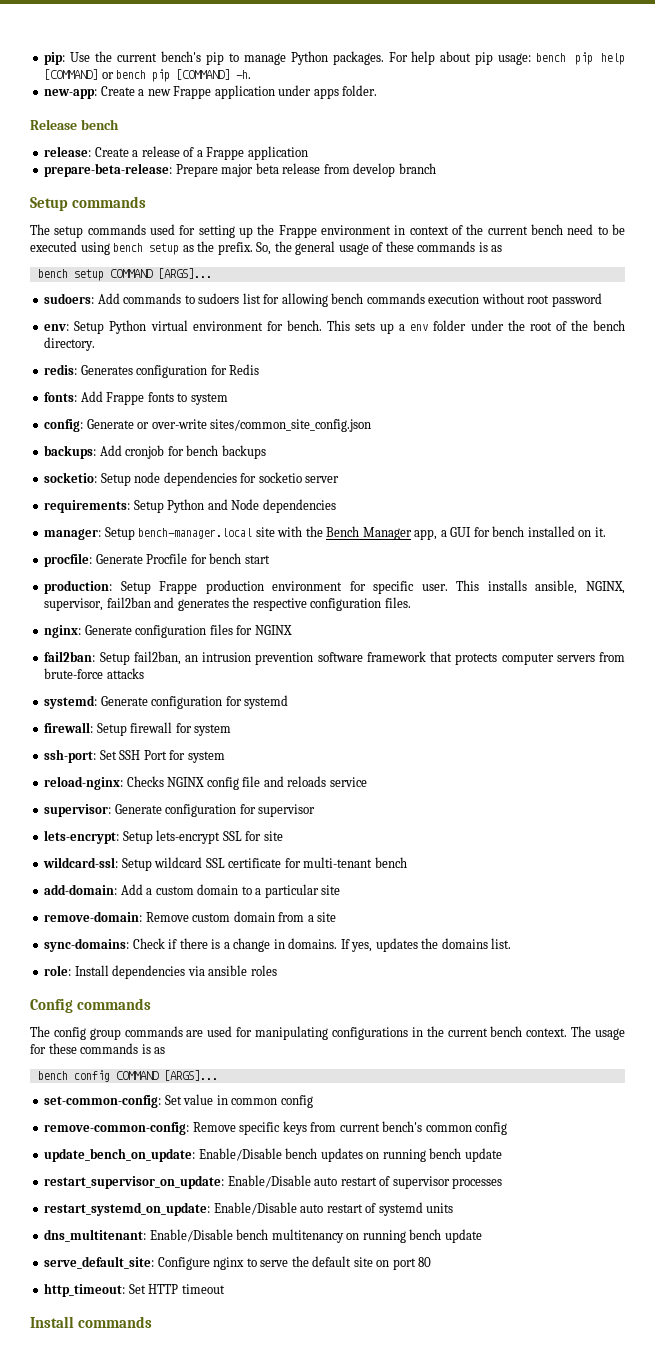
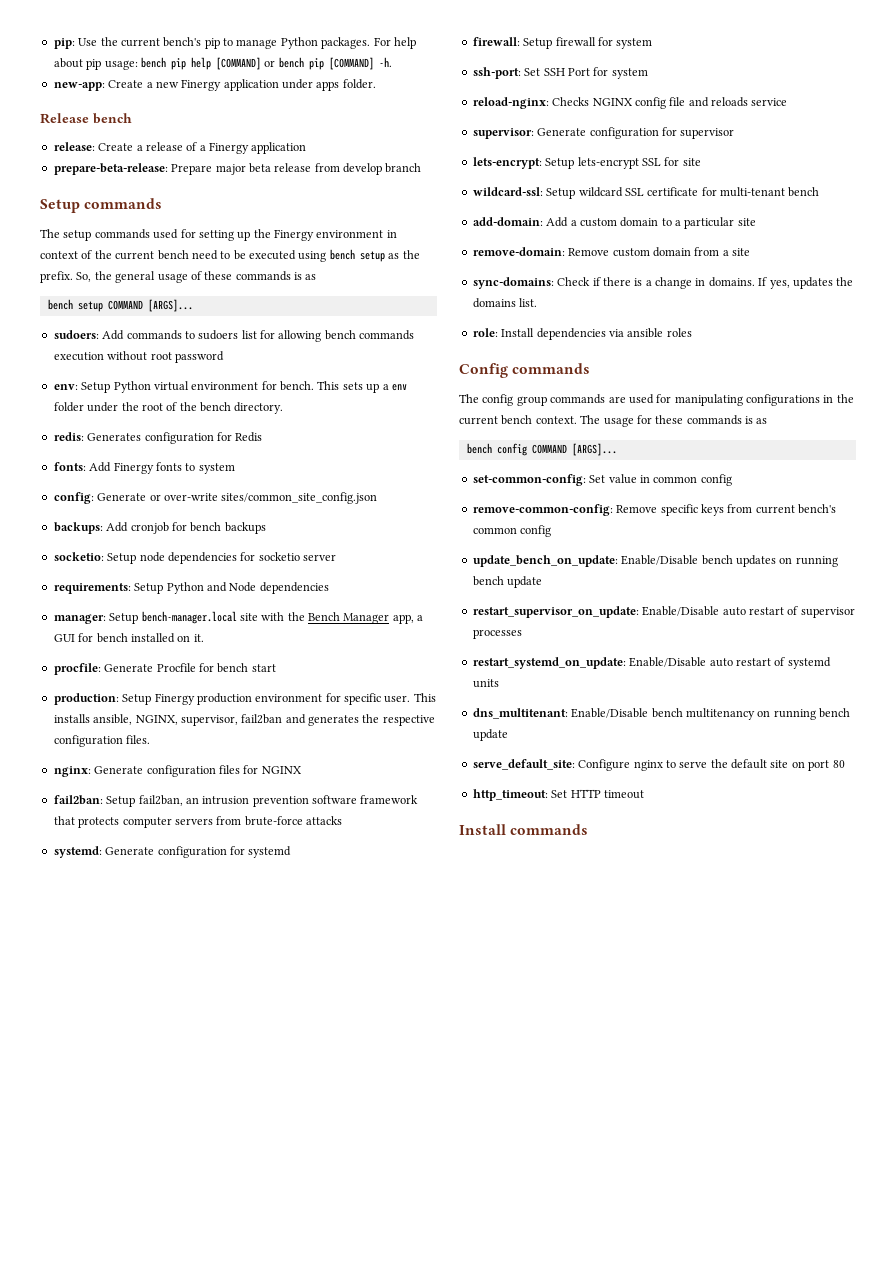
- new-app: Create a new Frappe application under apps folder.
+ new-app: Create a new Finergy application under apps folder.
- release: Create a release of a Frappe application
+ release: Create a release of a Finergy application
- The setup commands used for setting up the Frappe environment in context of the current bench need to be executed using bench setup as the prefix.
+ The setup commands used for setting up the Finergy environment in context of the current bench need to be executed using bench setup as the prefix.
- fonts: Add Frappe fonts to system
+ fonts: Add Finergy fonts to system
- production: Setup Frappe production environment for specific user.
+ production: Setup Finergy production environment for specific user.

